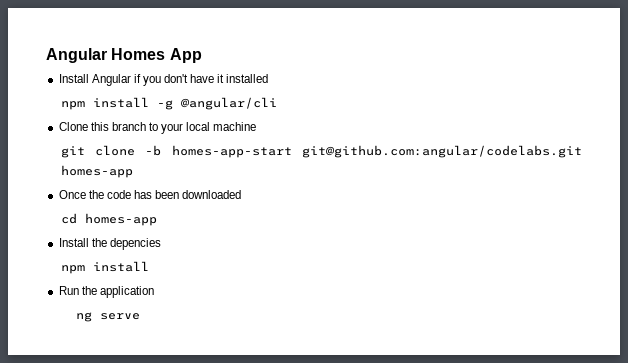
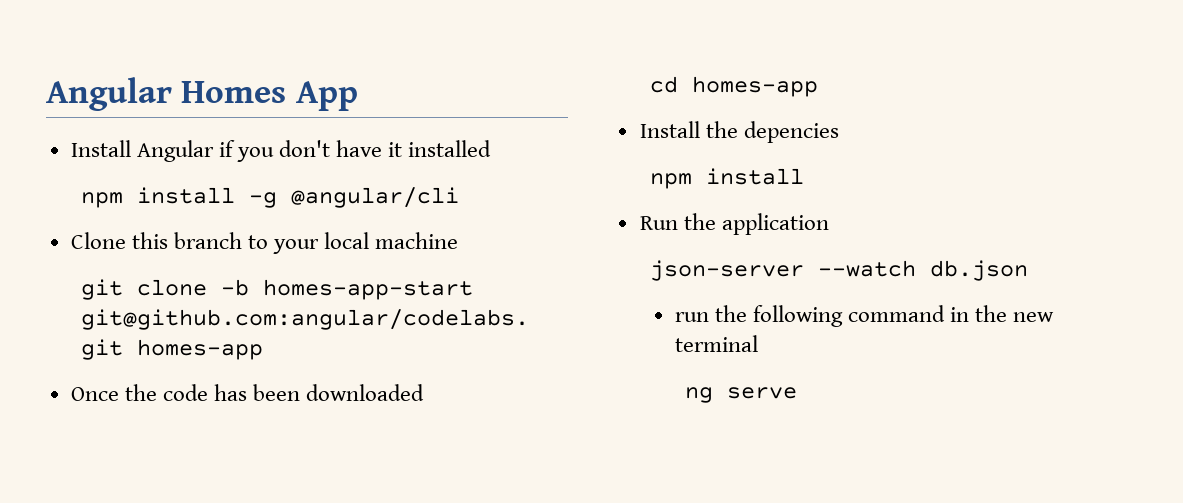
+ json-server --watch db.json
+ run the following command in the new terminal

